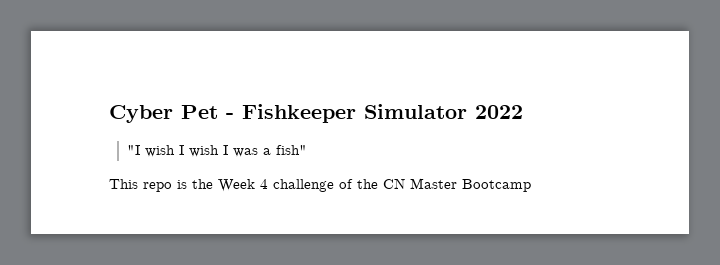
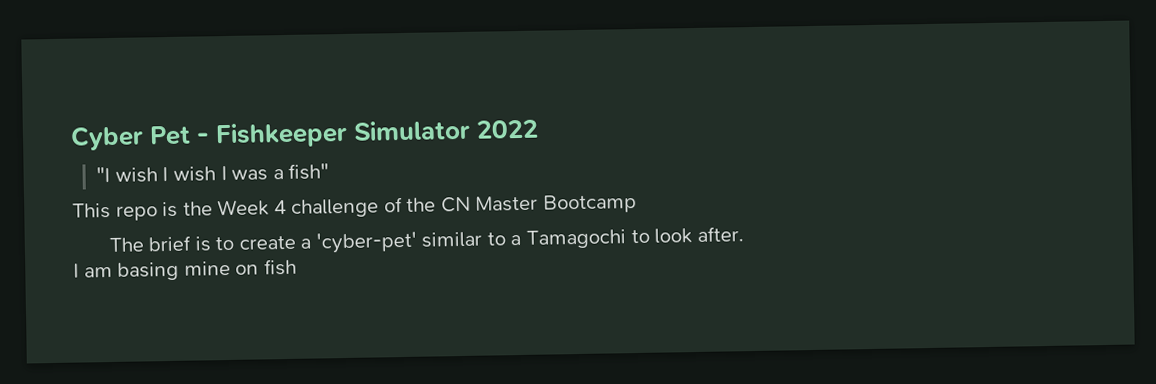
+ The brief is to create a 'cyber-pet' similar to a Tamagochi to look after.
+ I am basing mine on fish

